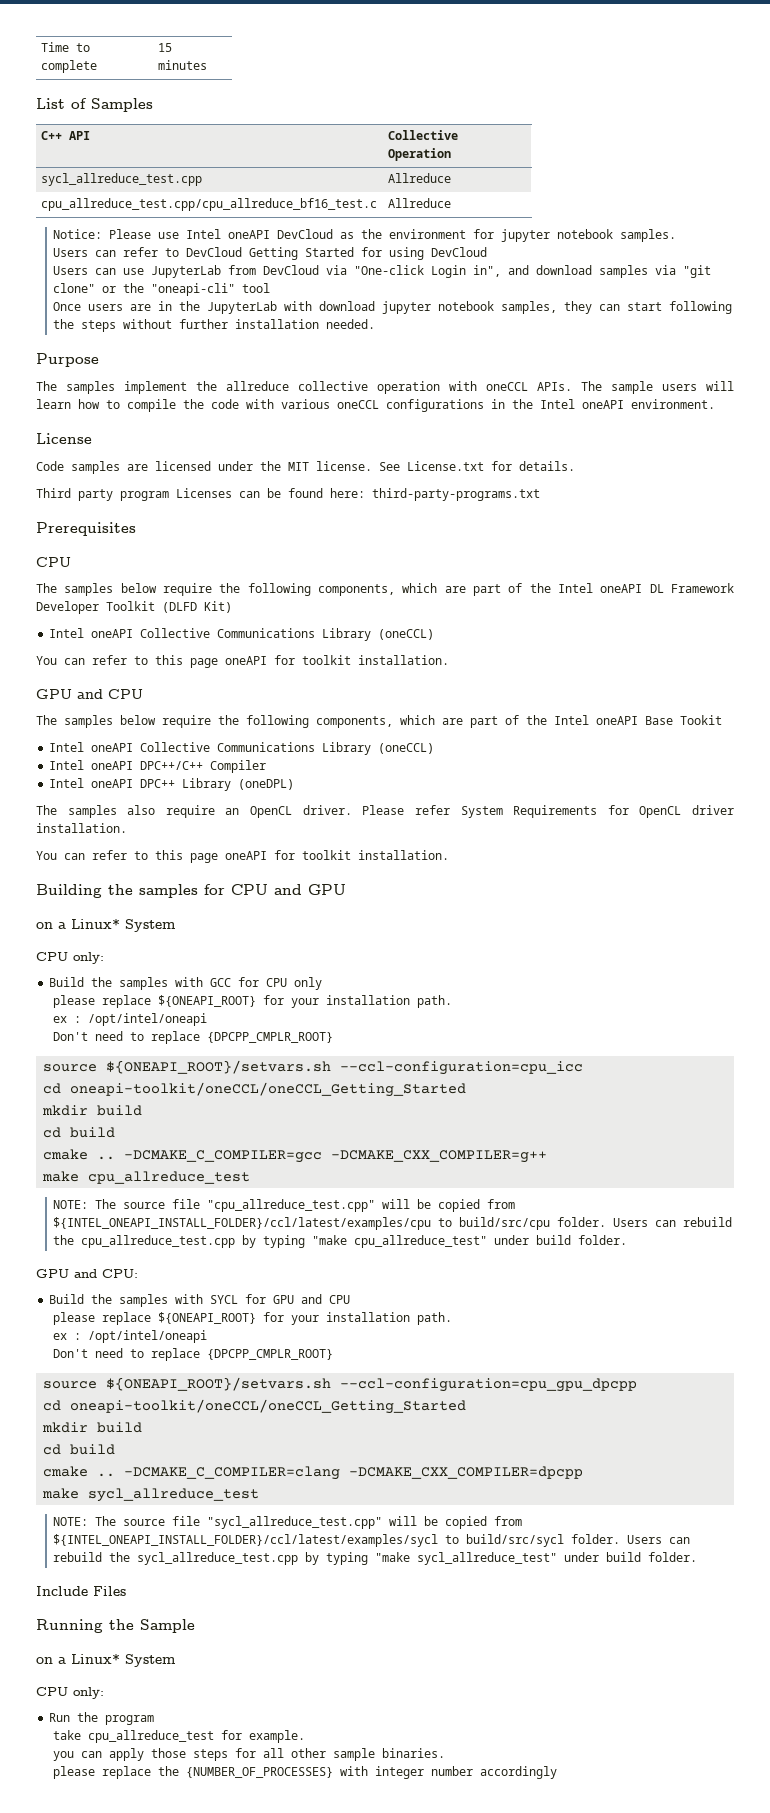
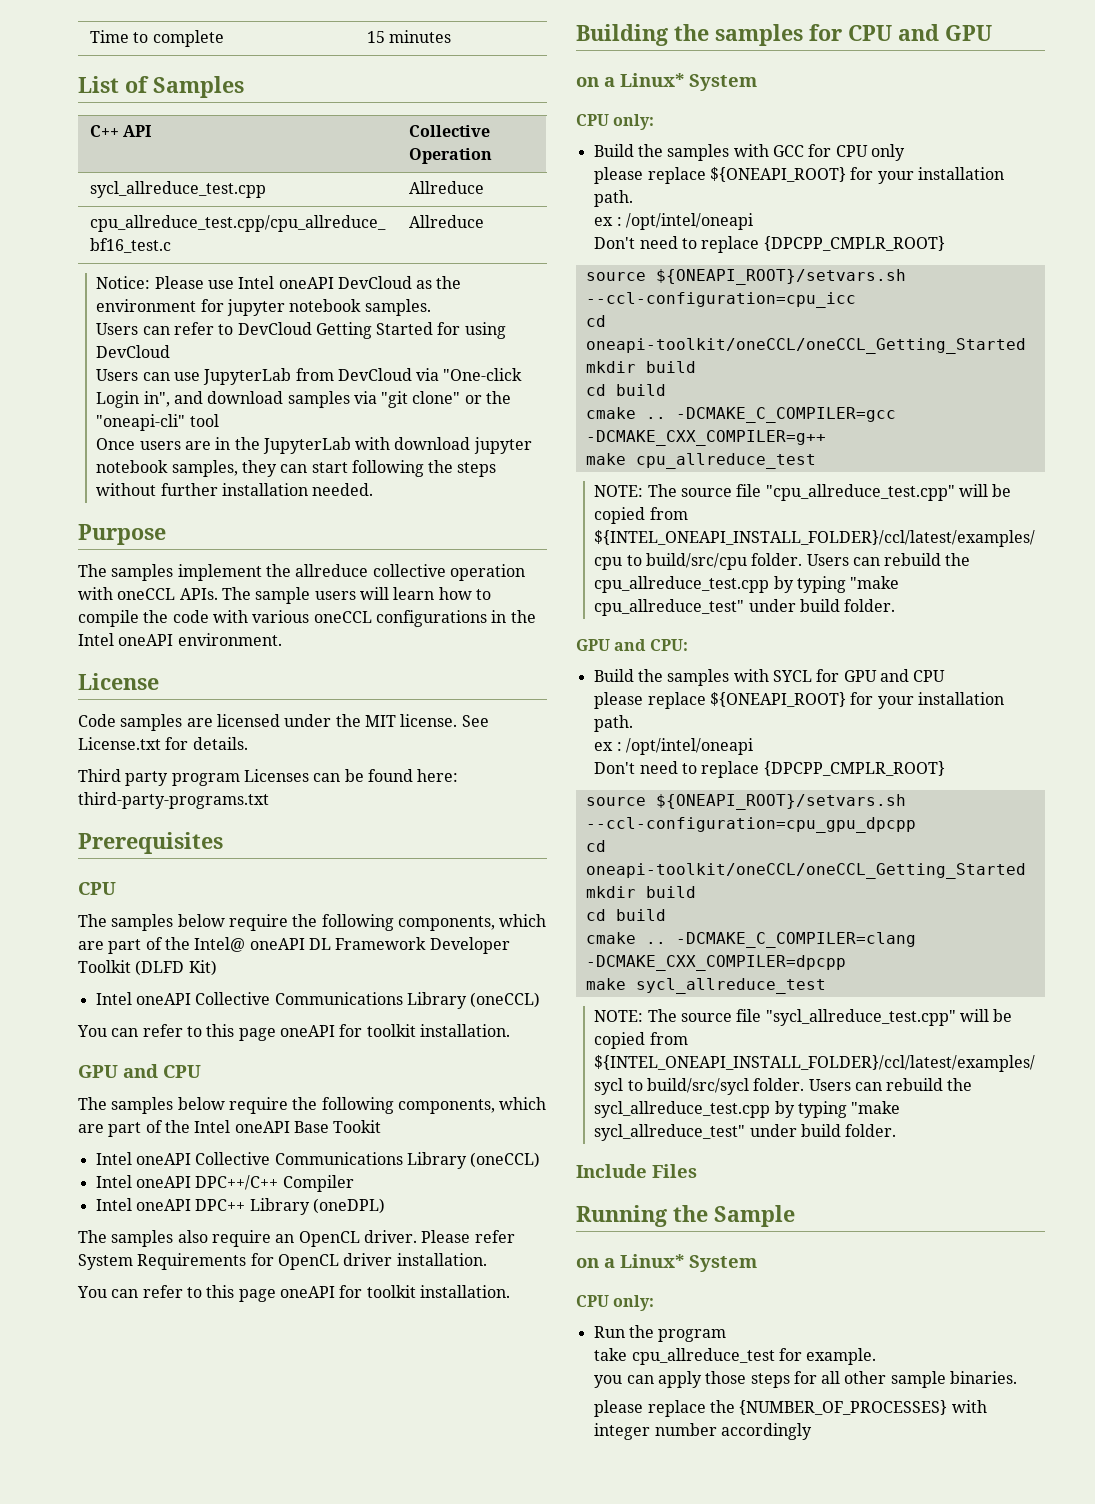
- The samples below require the following components, which are part of the Intel oneAPI DL Framework Developer Toolkit (DLFD Kit)
+ The samples below require the following components, which are part of the Intel@ oneAPI DL Framework Developer Toolkit (DLFD Kit)

